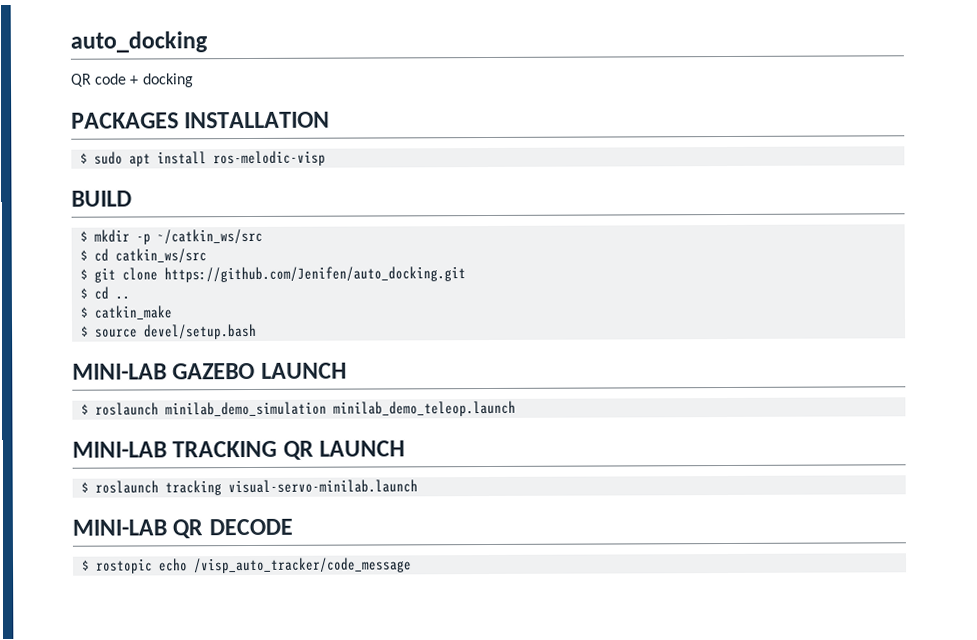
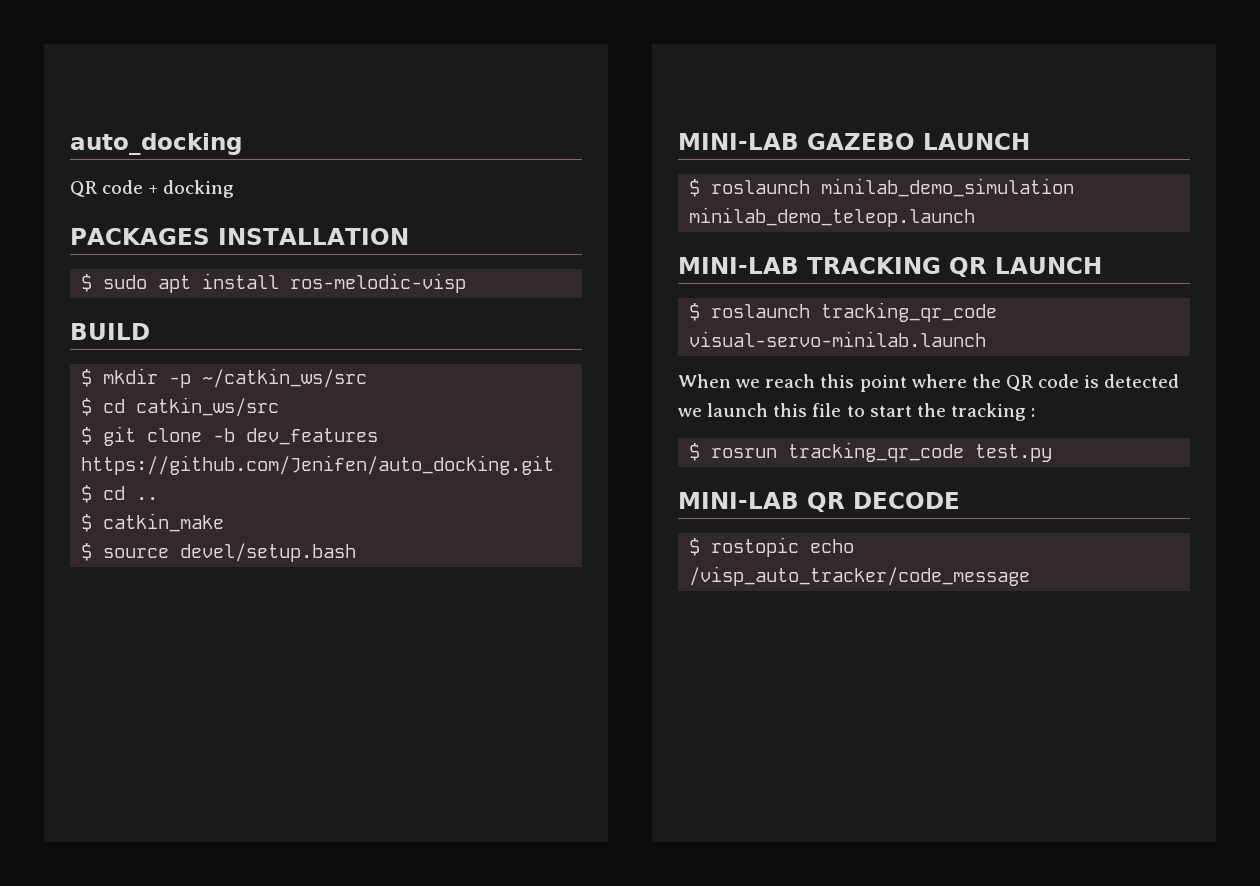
- $ git clone https://github.com/Jenifen/auto_docking.git
+ $ git clone -b dev_features https://github.com/Jenifen/auto_docking.git
- $ roslaunch tracking visual-servo-minilab.launch
+ $ roslaunch tracking_qr_code visual-servo-minilab.launch
+ When we reach this point where the QR code is detected we launch this file to start the tracking :
+ $ rosrun tracking_qr_code test.py

